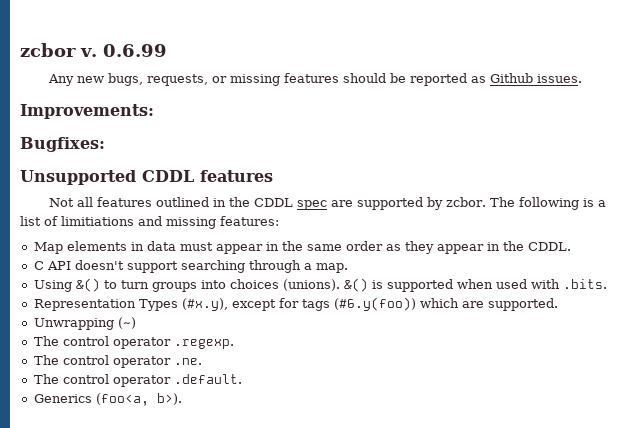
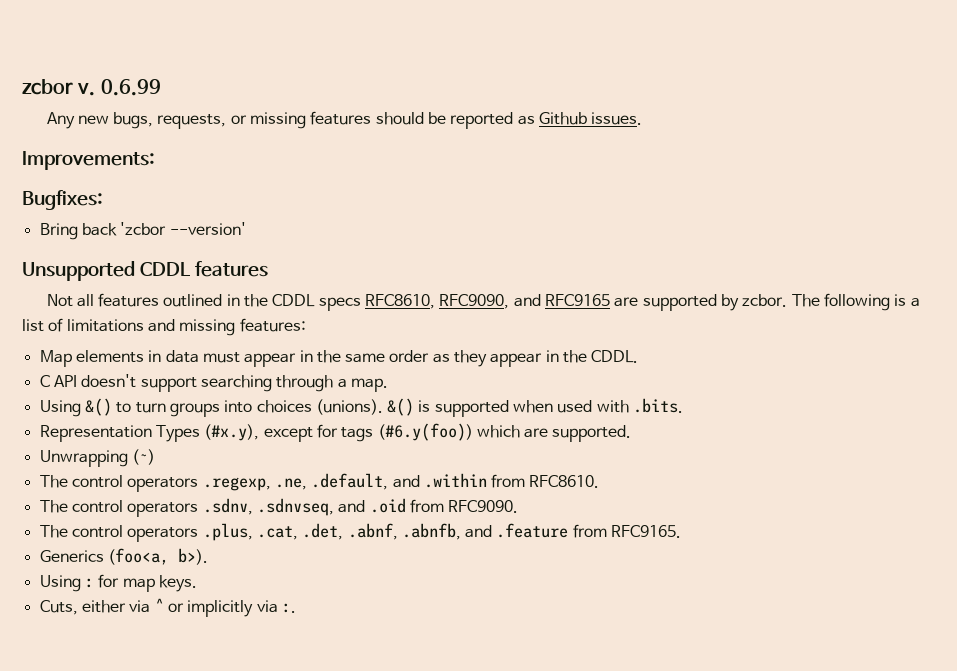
+ Bring back 'zcbor --version'
- Not all features outlined in the CDDL spec are supported by zcbor.
+ Not all features outlined in the CDDL specs RFC8610, RFC9090, and RFC9165 are supported by zcbor.
- The following is a list of limitiations and missing features:
+ The following is a list of limitations and missing features:
- The control operator .regexp.
- The control operator .ne.
- The control operator .default.
+ The control operators .regexp, .ne, .default, and .within from RFC8610.
+ The control operators .sdnv, .sdnvseq, and .oid from RFC9090.
+ The control operators .plus, .cat, .det, .abnf, .abnfb, and .feature from RFC9165.
  Generics (foo<a, b>).
+ Using : for map keys.
+ Cuts, either via ^ or implicitly via :.

